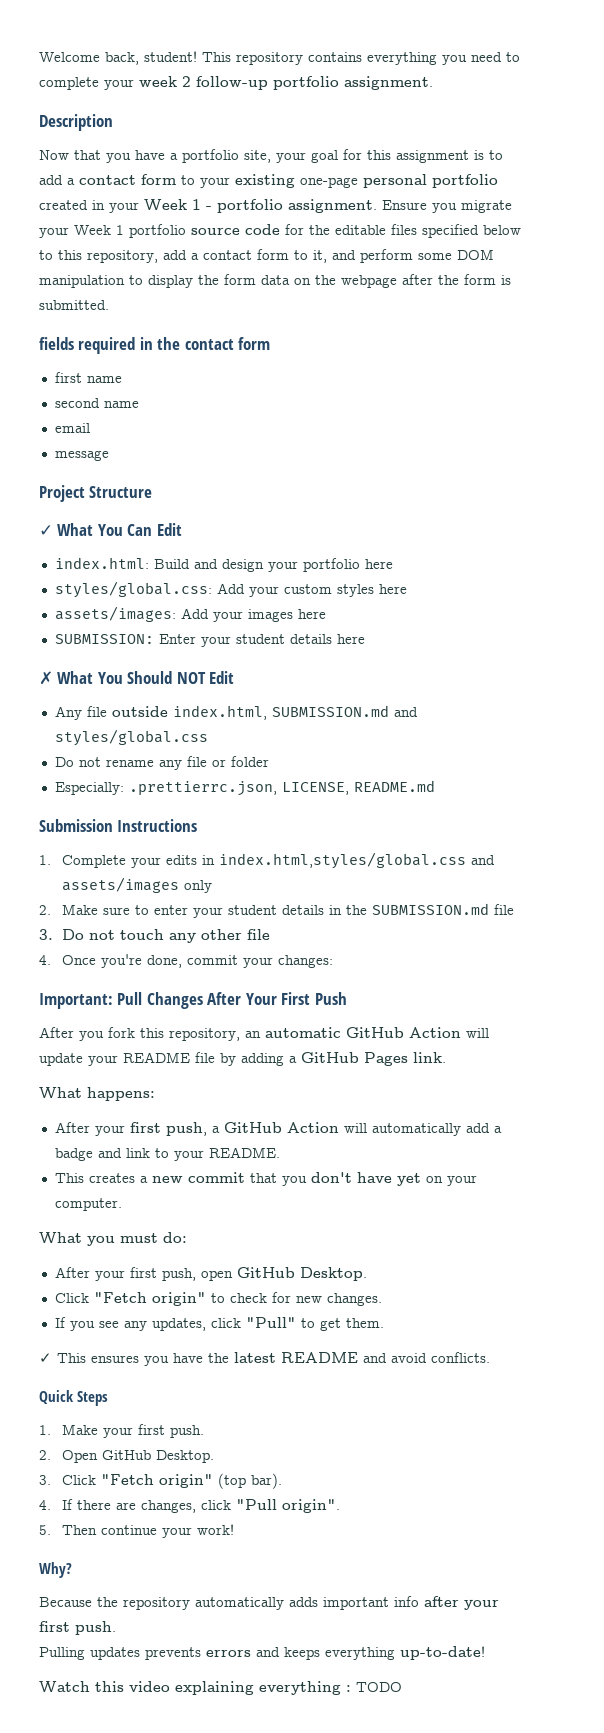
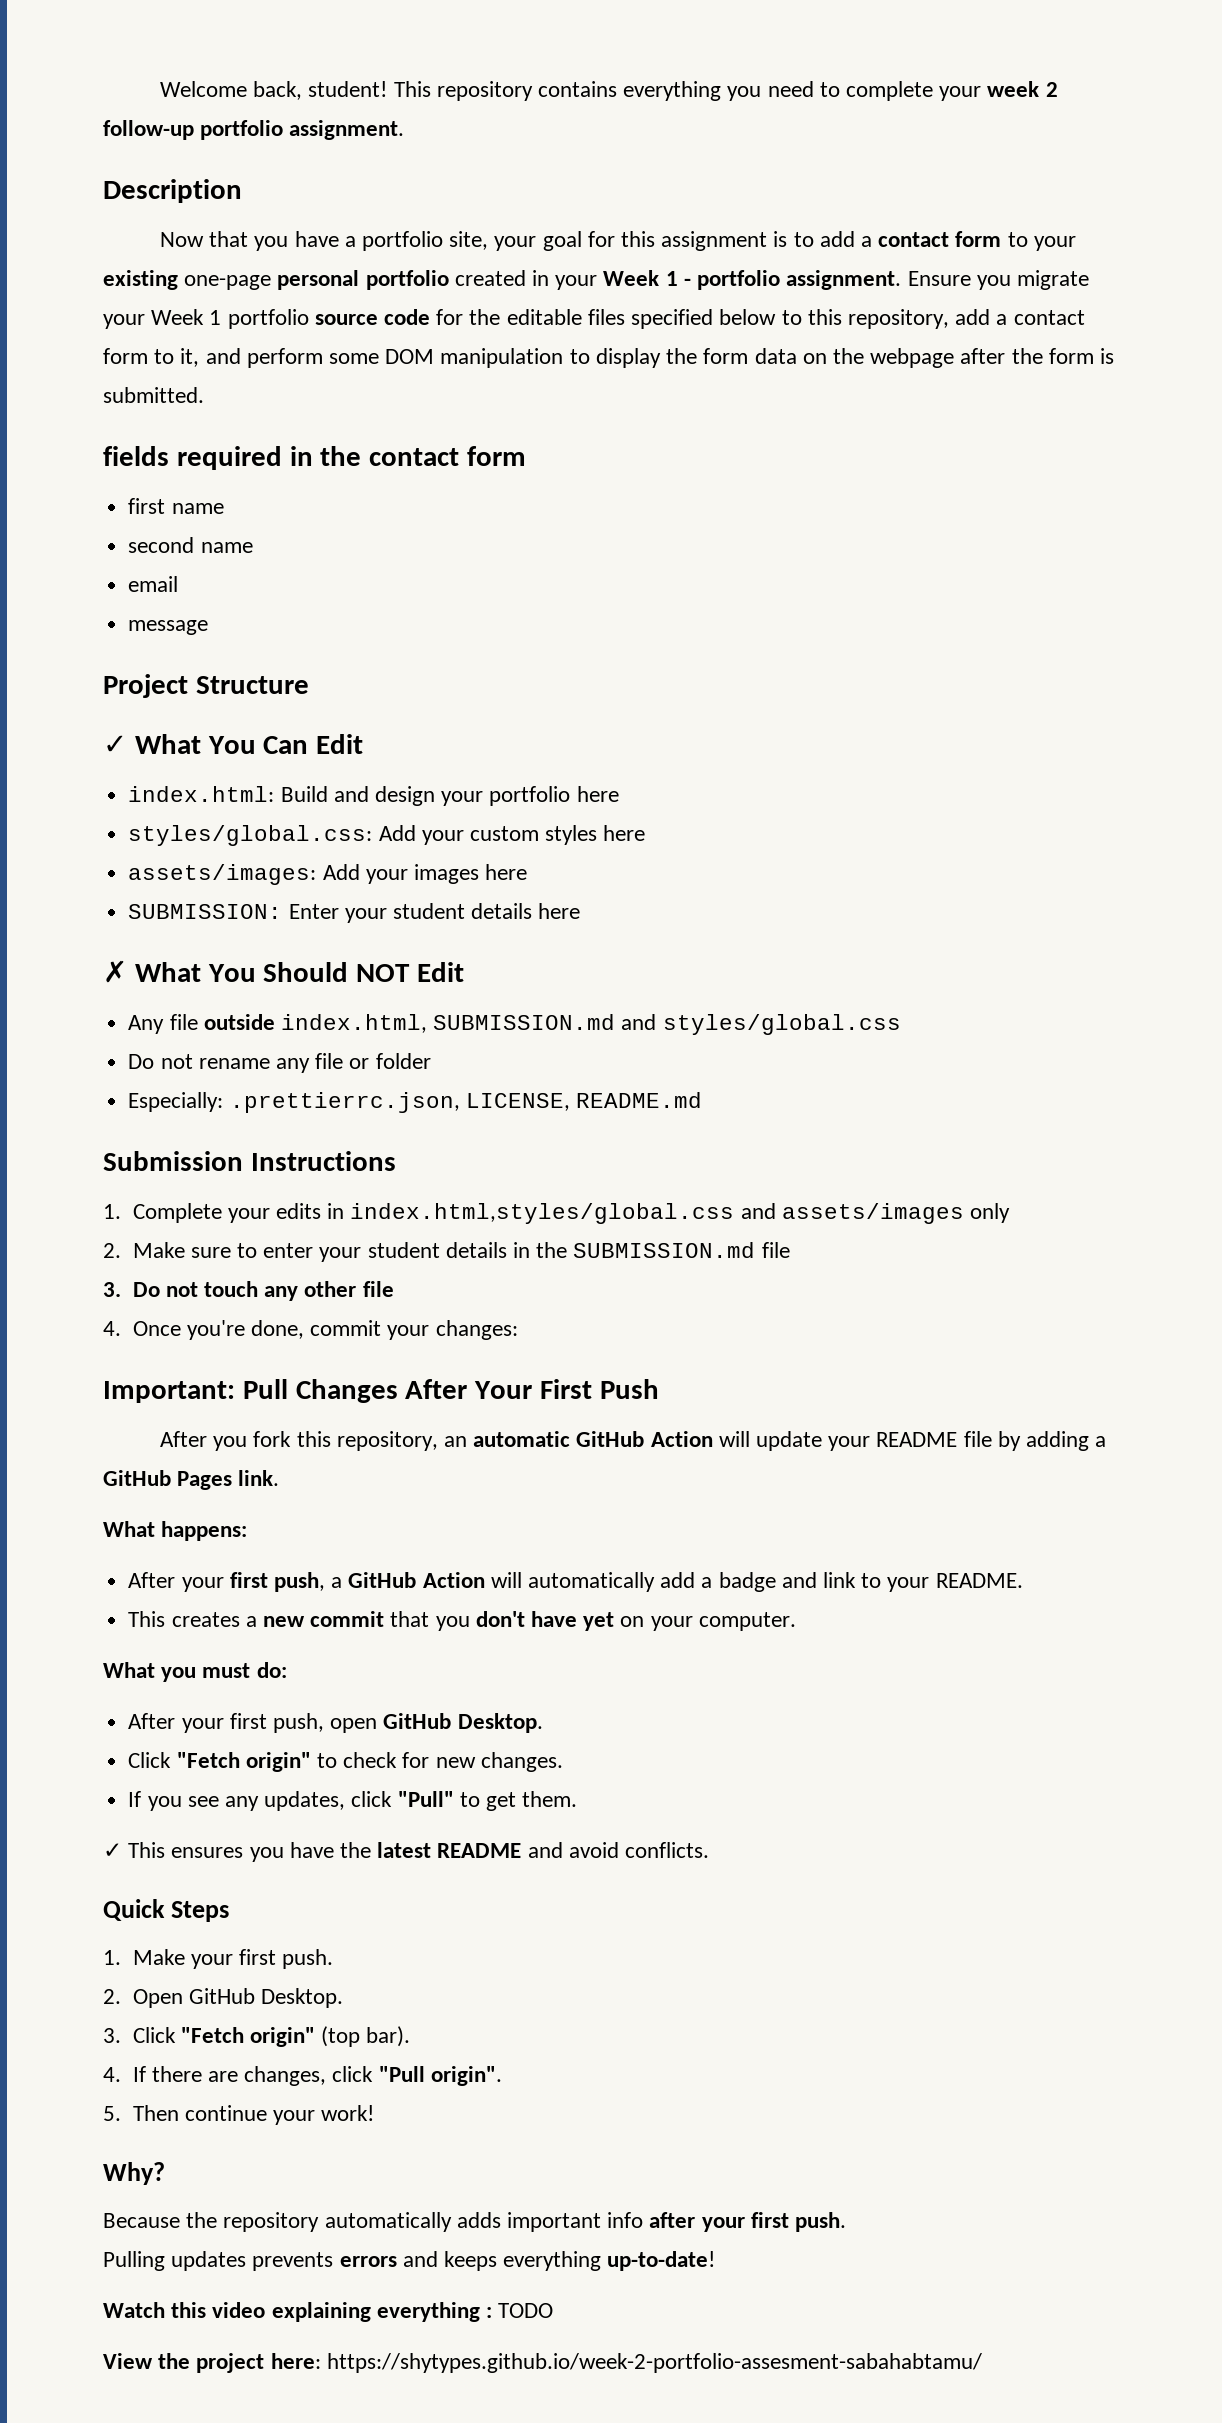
+ View the project here: https://shytypes.github.io/week-2-portfolio-assesment-sabahabtamu/

